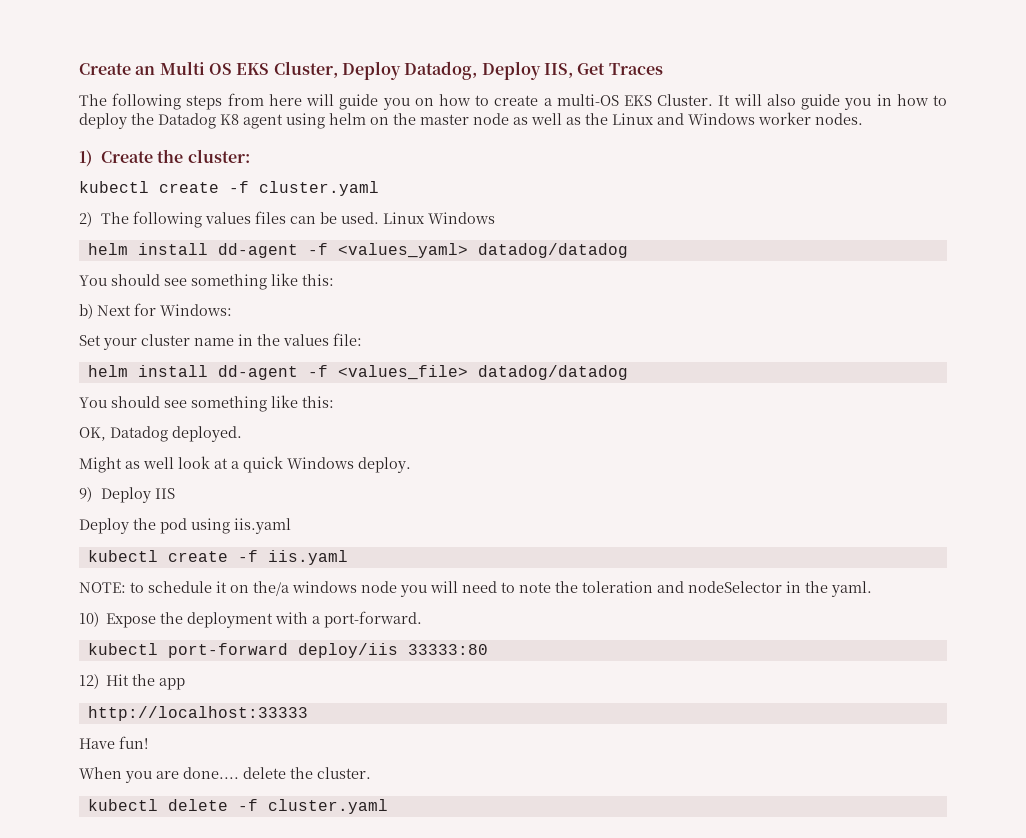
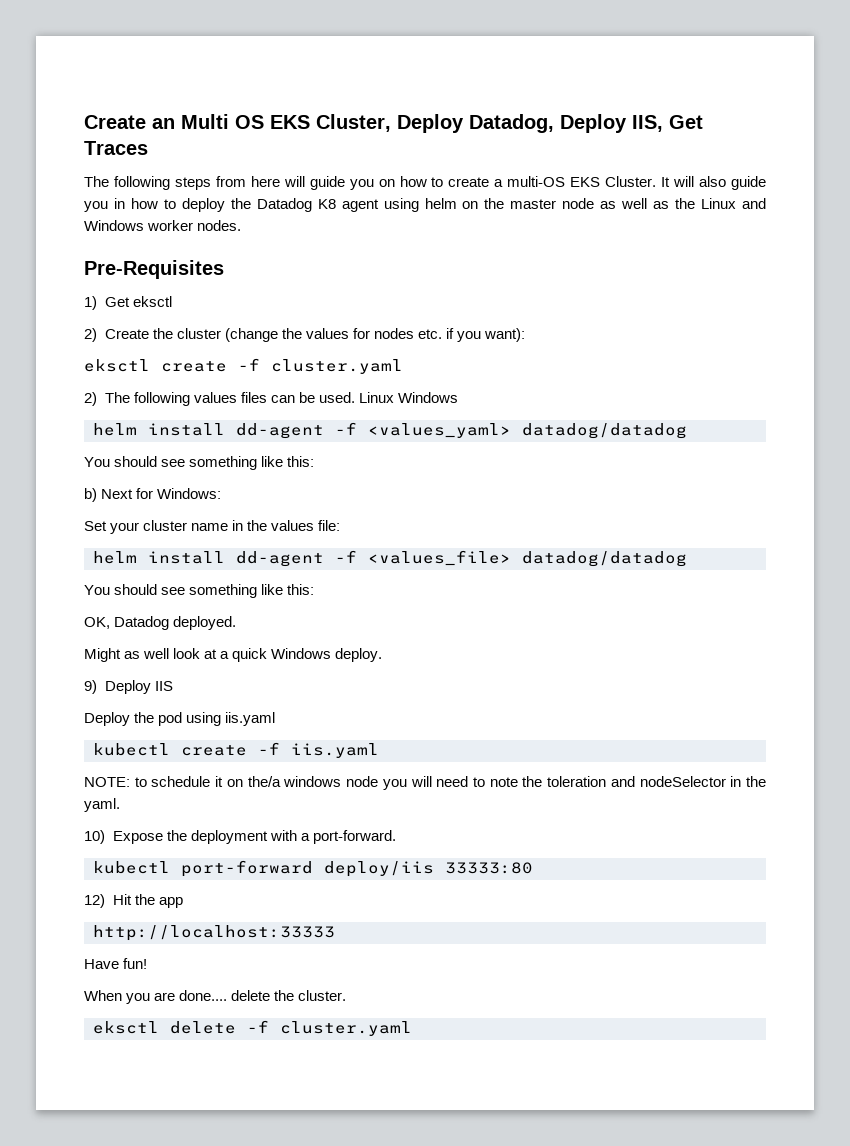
- 1) Create the cluster:
- kubectl create -f cluster.yaml
+ Pre-Requisites
+ 1) Get eksctl
+ 2) Create the cluster (change the values for nodes etc. if you want):
+ eksctl create -f cluster.yaml
- kubectl delete -f cluster.yaml
+ eksctl delete -f cluster.yaml

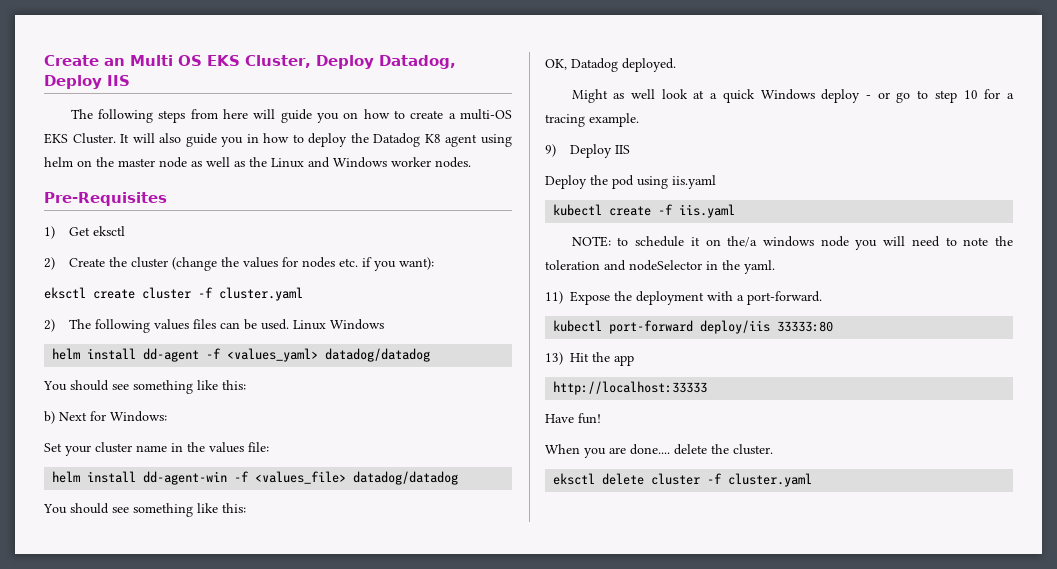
- Create an Multi OS EKS Cluster, Deploy Datadog, Deploy IIS, Get Traces
+ Create an Multi OS EKS Cluster, Deploy Datadog, Deploy IIS
- eksctl create -f cluster.yaml
+ eksctl create cluster -f cluster.yaml
- helm install dd-agent -f <values_file> datadog/datadog
+ helm install dd-agent-win -f <values_file> datadog/datadog
- Might as well look at a quick Windows deploy.
+ Might as well look at a quick Windows deploy - or go to step 10 for a tracing example.
- 10) Expose the deployment with a port-forward.
+ 11) Expose the deployment with a port-forward.
- 12) Hit the app
+ 13) Hit the app
- eksctl delete -f cluster.yaml
+ eksctl delete cluster -f cluster.yaml

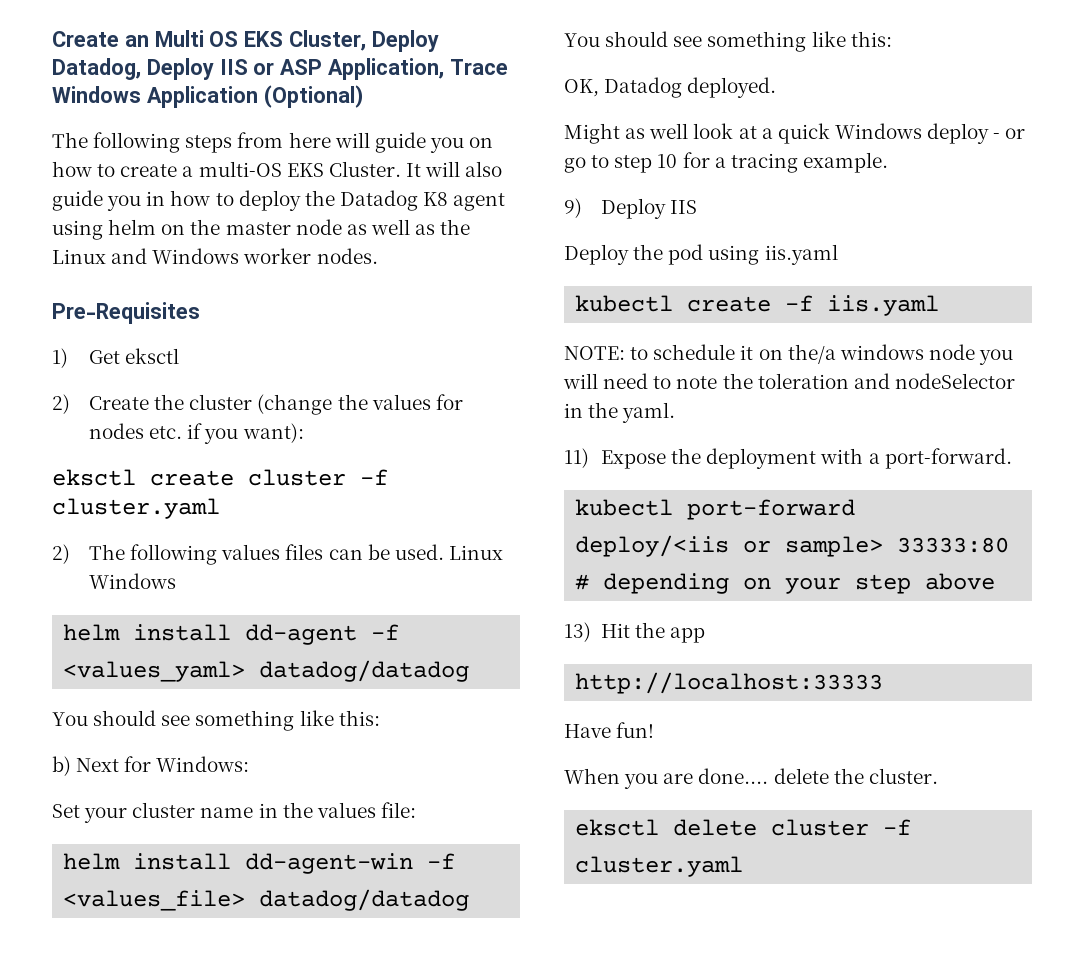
- Create an Multi OS EKS Cluster, Deploy Datadog, Deploy IIS
+ Create an Multi OS EKS Cluster, Deploy Datadog, Deploy IIS or ASP Application, Trace Windows Application (Optional)
- kubectl port-forward deploy/iis 33333:80
+ kubectl port-forward deploy/<iis or sample> 33333:80 # depending on your step above

